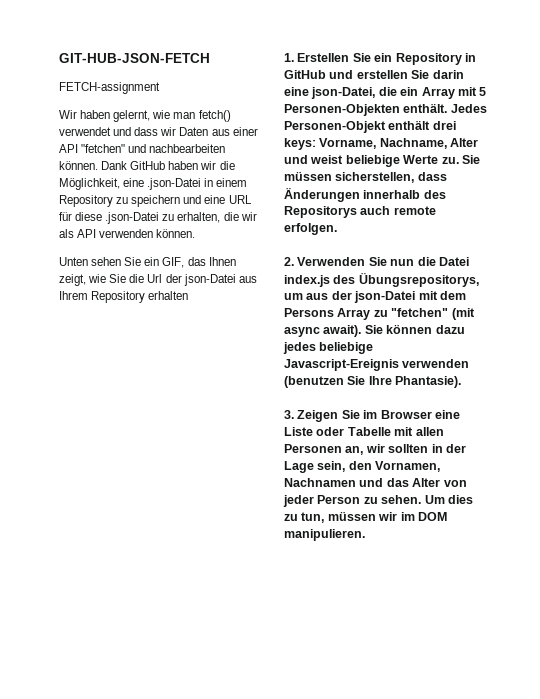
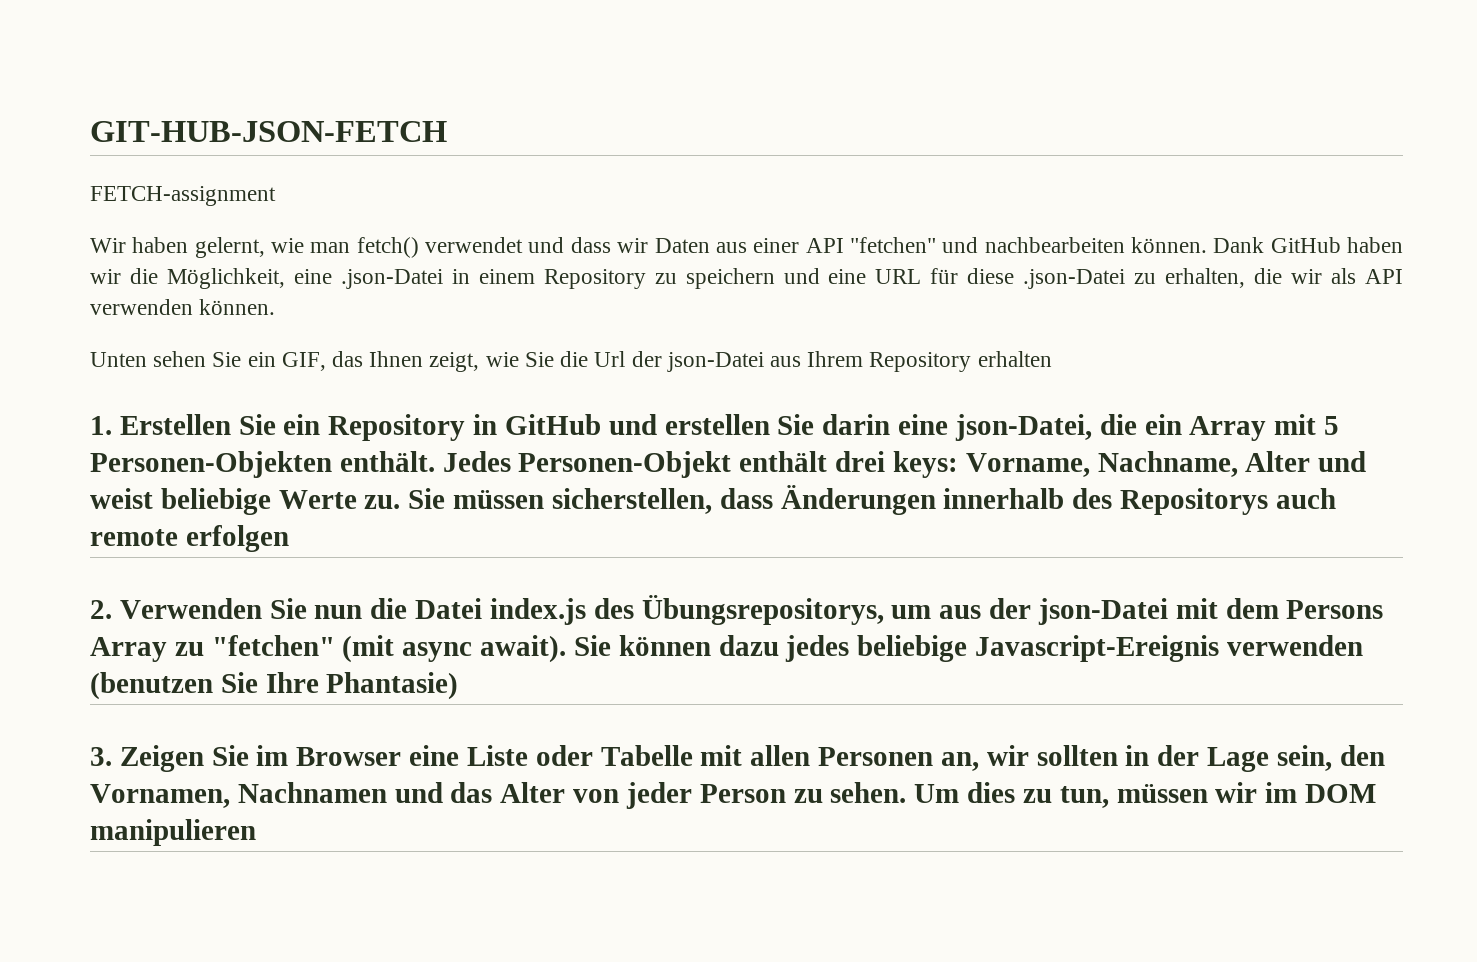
- Sie müssen sicherstellen, dass Änderungen innerhalb des Repositorys auch remote erfolgen.
+ Sie müssen sicherstellen, dass Änderungen innerhalb des Repositorys auch remote erfolgen
- Sie können dazu jedes beliebige Javascript-Ereignis verwenden (benutzen Sie Ihre Phantasie).
+ Sie können dazu jedes beliebige Javascript-Ereignis verwenden (benutzen Sie Ihre Phantasie)
- Um dies zu tun, müssen wir im DOM manipulieren.
+ Um dies zu tun, müssen wir im DOM manipulieren

